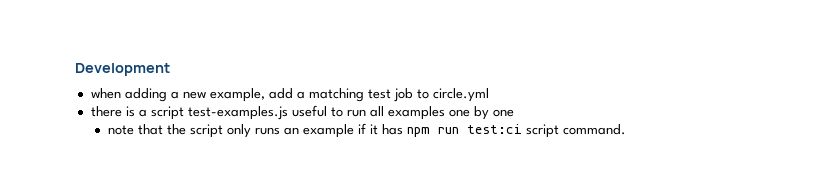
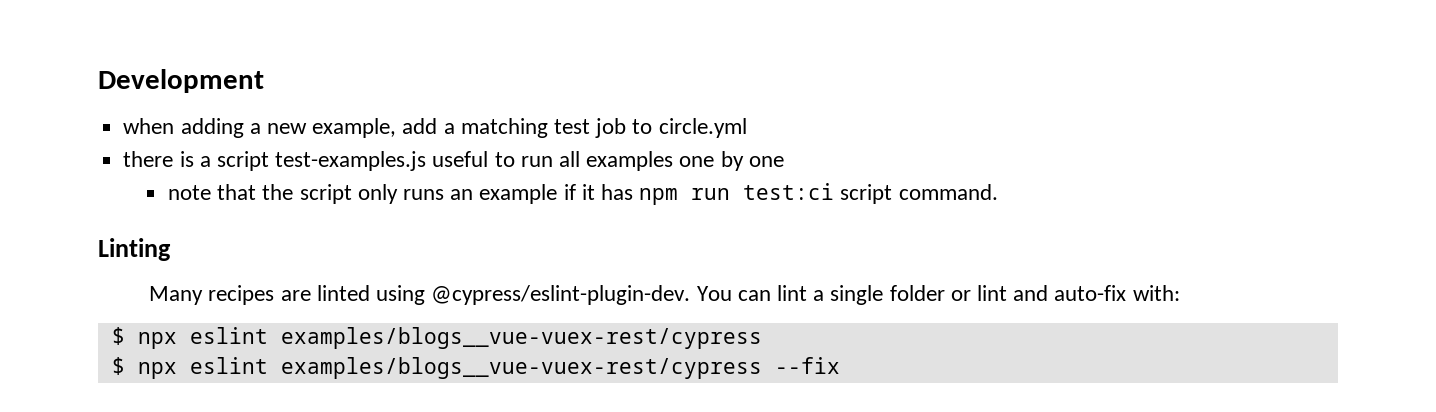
+ Linting
+ Many recipes are linted using @cypress/eslint-plugin-dev. You can lint a single folder or lint and auto-fix with:
+ $ npx eslint examples/blogs__vue-vuex-rest/cypress
+ $ npx eslint examples/blogs__vue-vuex-rest/cypress --fix

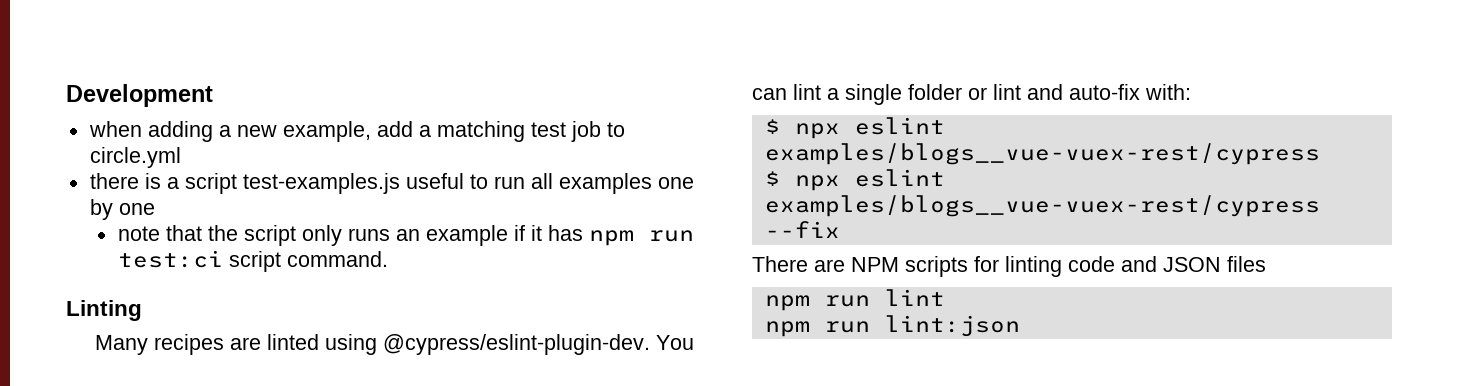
+ There are NPM scripts for linting code and JSON files
+ npm run lint
+ npm run lint:json

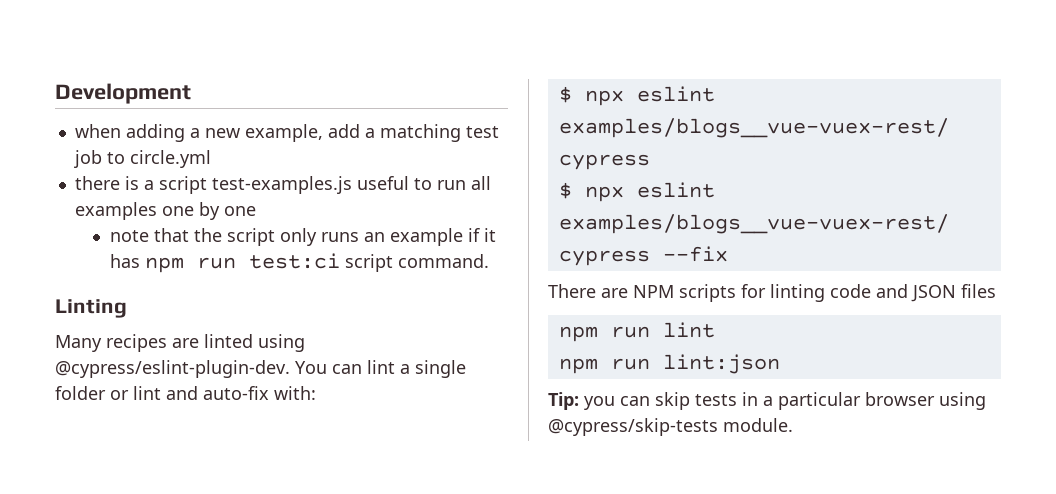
+ Tip: you can skip tests in a particular browser using @cypress/skip-tests module.

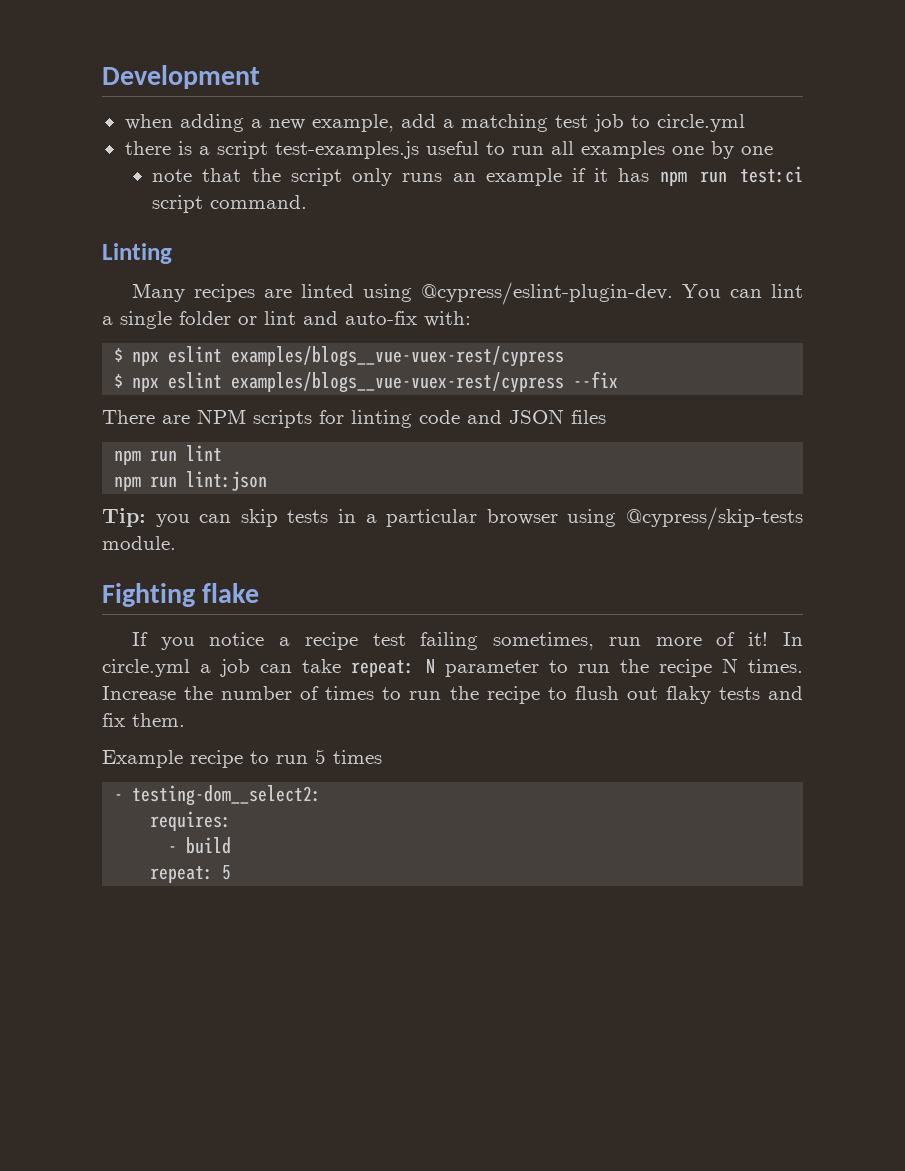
+ Fighting flake
+ If you notice a recipe test failing sometimes, run more of it! In circle.yml a job can take repeat: N parameter to run the recipe N times. Increase the number of times to run the recipe to flush out flaky tests and fix them.
+ Example recipe to run 5 times
+ - testing-dom__select2:
+ requires:
+ - build
+ repeat: 5

